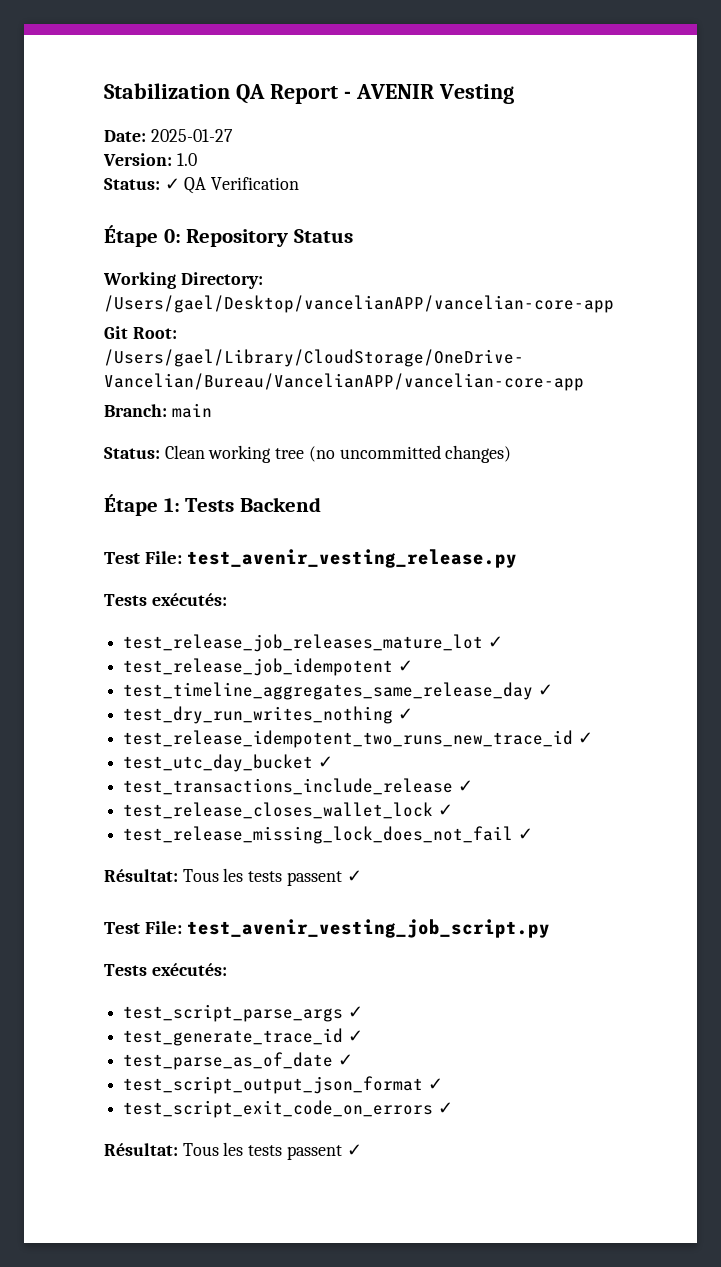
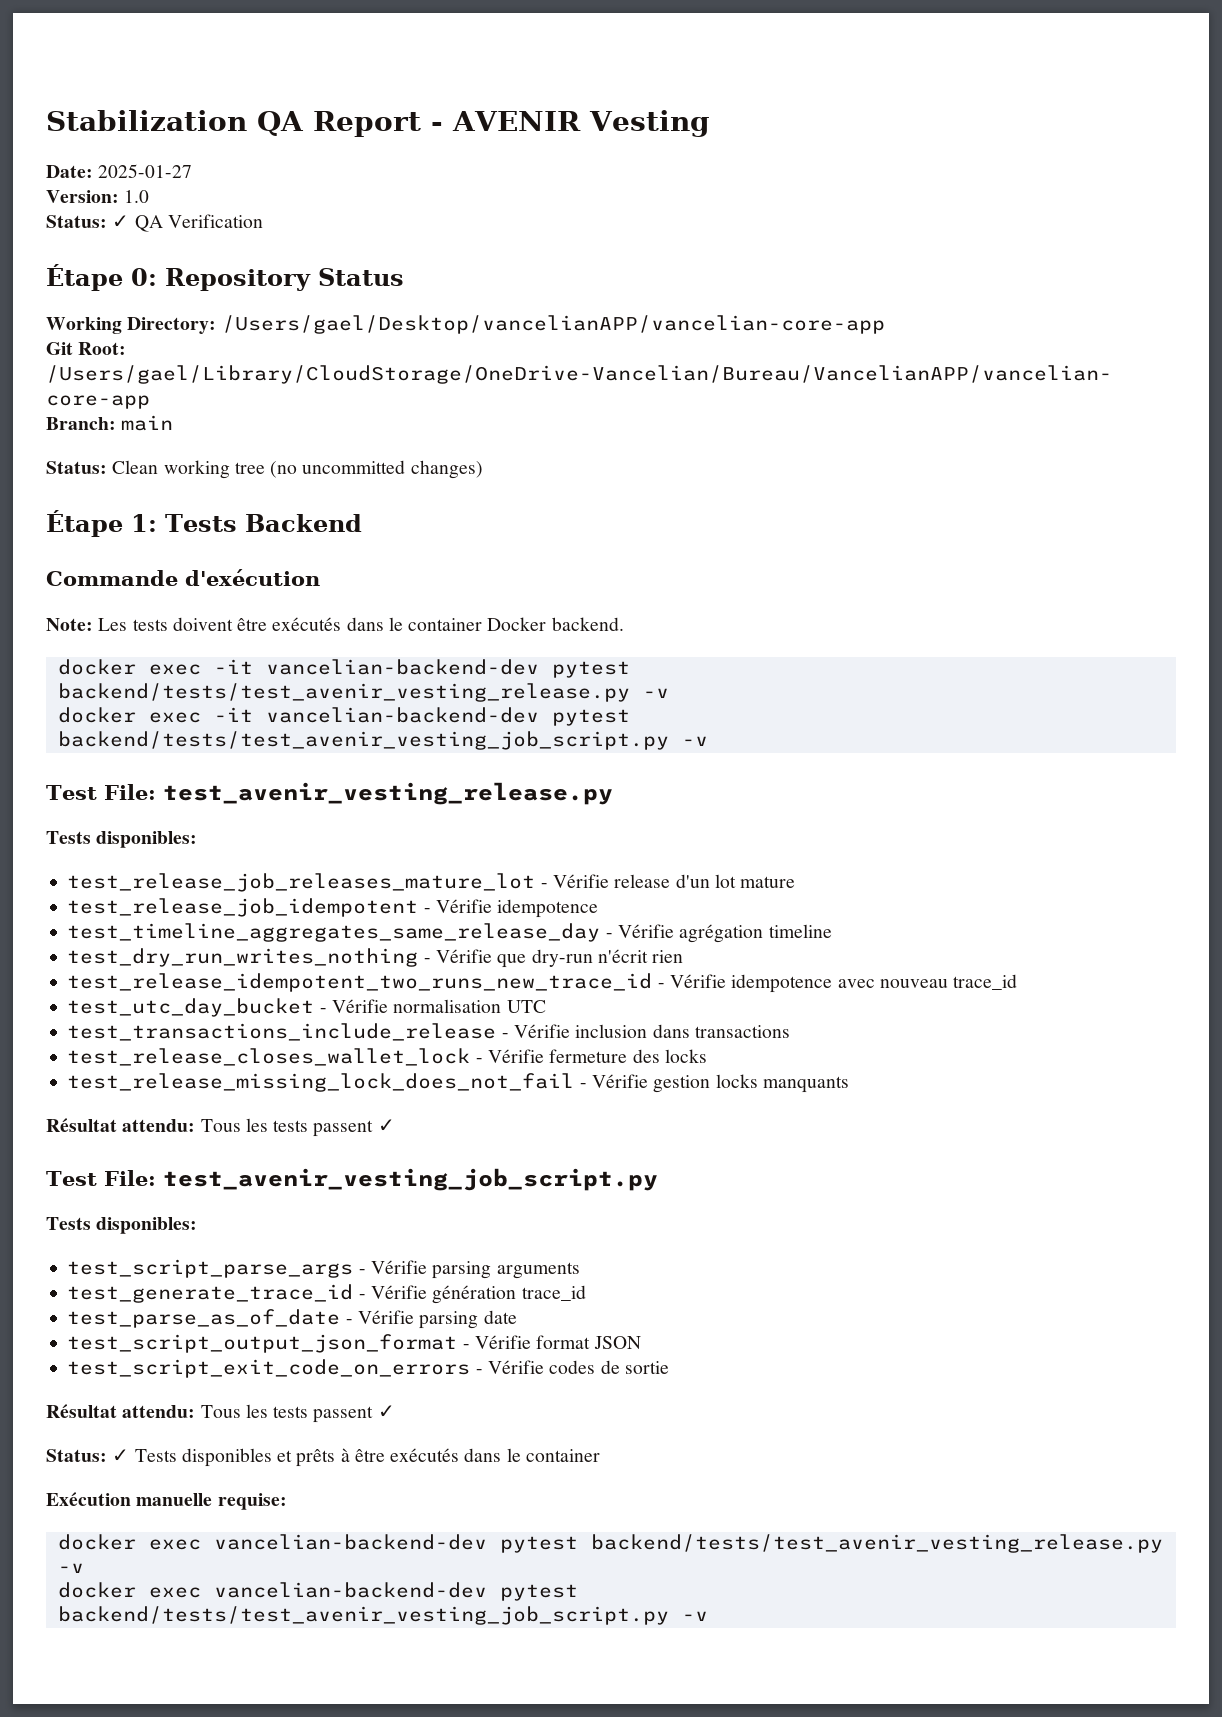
+ Commande d'exécution
+ Note: Les tests doivent être exécutés dans le container Docker backend.
+ docker exec -it vancelian-backend-dev pytest backend/tests/test_avenir_vesting_release.py -v
+ docker exec -it vancelian-backend-dev pytest backend/tests/test_avenir_vesting_job_script.py -v
  Test File: test_avenir_vesting_release.py
- Tests exécutés:
+ Tests disponibles:
- test_release_job_releases_mature_lot ✓
- test_release_job_idempotent ✓
- test_timeline_aggregates_same_release_day ✓
- test_dry_run_writes_nothing ✓
- test_release_idempotent_two_runs_new_trace_id ✓
- test_utc_day_bucket ✓
- test_transactions_include_release ✓
- test_release_closes_wallet_lock ✓
- test_release_missing_lock_does_not_fail ✓
- Résultat: Tous les tests passent ✓
+ test_release_job_releases_mature_lot - Vérifie release d'un lot mature
+ test_release_job_idempotent - Vérifie idempotence
+ test_timeline_aggregates_same_release_day - Vérifie agrégation timeline
+ test_dry_run_writes_nothing - Vérifie que dry-run n'écrit rien
+ test_release_idempotent_two_runs_new_trace_id - Vérifie idempotence avec nouveau trace_id
+ test_utc_day_bucket - Vérifie normalisation UTC
+ test_transactions_include_release - Vérifie inclusion dans transactions
+ test_release_closes_wallet_lock - Vérifie fermeture des locks
+ test_release_missing_lock_does_not_fail - Vérifie gestion locks manquants
+ Résultat attendu: Tous les tests passent ✓
  Test File: test_avenir_vesting_job_script.py
- Tests exécutés:
+ Tests disponibles:
- test_script_parse_args ✓
- test_generate_trace_id ✓
- test_parse_as_of_date ✓
- test_script_output_json_format ✓
- test_script_exit_code_on_errors ✓
- Résultat: Tous les tests passent ✓
+ test_script_parse_args - Vérifie parsing arguments
+ test_generate_trace_id - Vérifie génération trace_id
+ test_parse_as_of_date - Vérifie parsing date
+ test_script_output_json_format - Vérifie format JSON
+ test_script_exit_code_on_errors - Vérifie codes de sortie
+ Résultat attendu: Tous les tests passent ✓
+ Status: ✓ Tests disponibles et prêts à être exécutés dans le container
+ Exécution manuelle requise:
+ docker exec vancelian-backend-dev pytest backend/tests/test_avenir_vesting_release.py -v
+ docker exec vancelian-backend-dev pytest backend/tests/test_avenir_vesting_job_script.py -v

